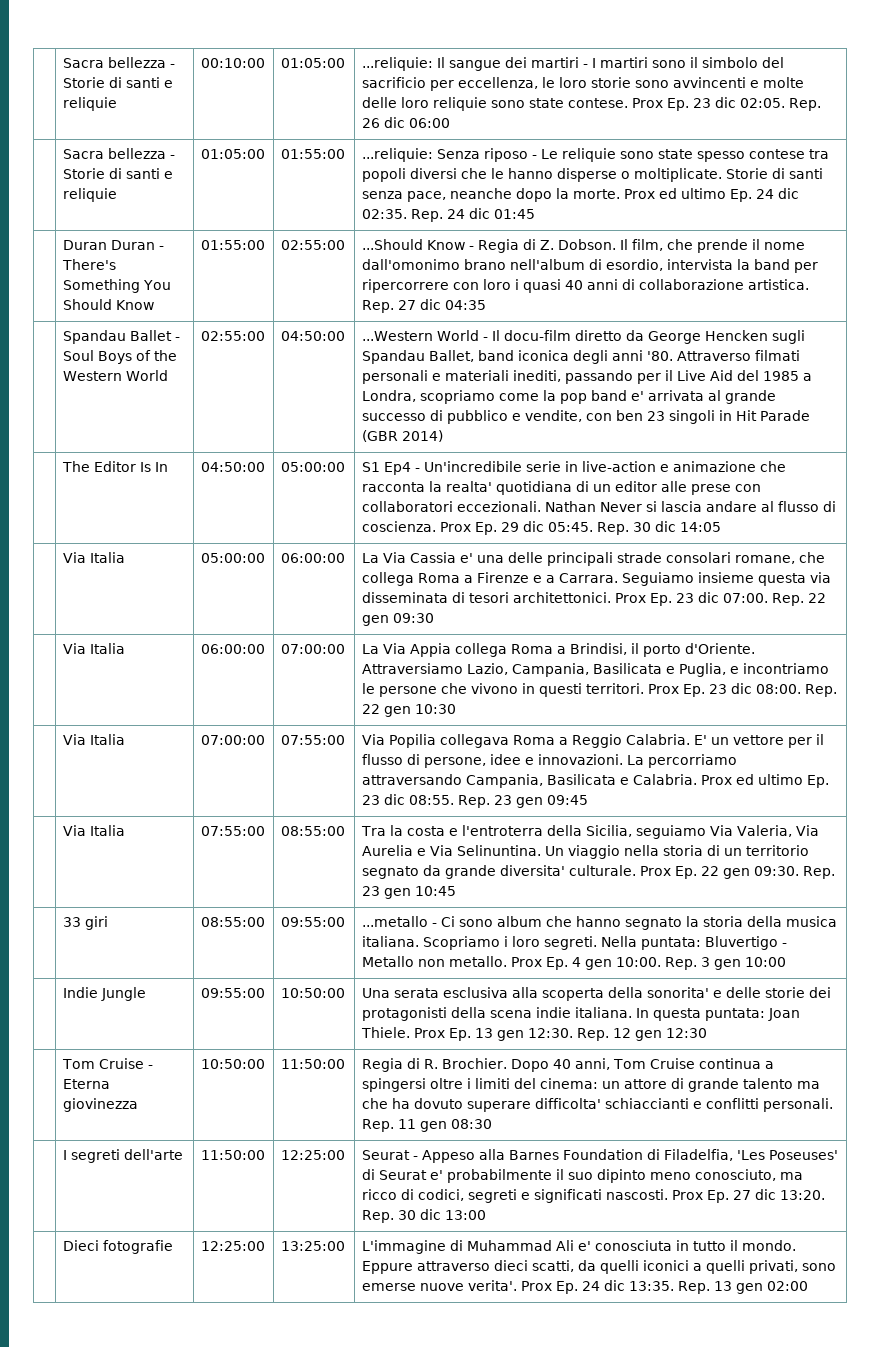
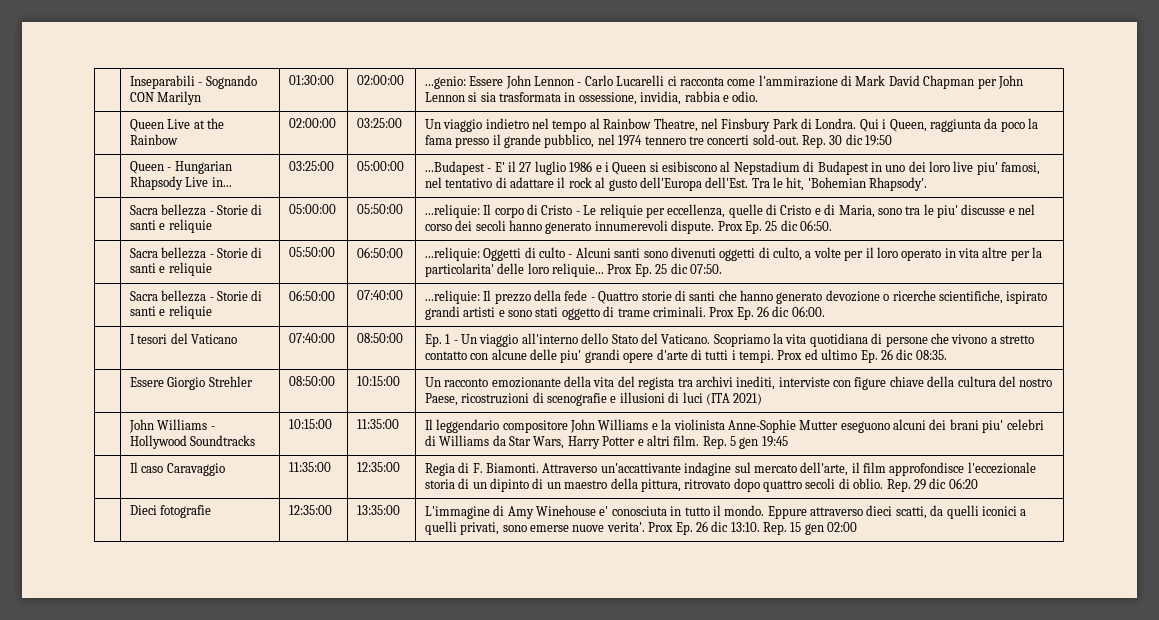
- Sacra bellezza - Storie di santi e reliquie | 00:10:00 | 01:05:00 | ...reliquie: Il sangue dei martiri - I martiri sono il simbolo del sacrificio per eccellenza, le loro storie sono avvincenti e molte delle loro reliquie sono state contese. Prox Ep. 23 dic 02:05. Rep. 26 dic 06:00
- | Sacra bellezza - Storie di santi e reliquie | 01:05:00 | 01:55:00 | ...reliquie: Senza riposo - Le reliquie sono state spesso contese tra popoli diversi che le hanno disperse o moltiplicate. Storie di santi senza pace, neanche dopo la morte. Prox ed ultimo Ep. 24 dic 02:35. Rep. 24 dic 01:45
- | Duran Duran - There's Something You Should Know | 01:55:00 | 02:55:00 | ...Should Know - Regia di Z. Dobson. Il film, che prende il nome dall'omonimo brano nell'album di esordio, intervista la band per ripercorrere con loro i quasi 40 anni di collaborazione artistica. Rep. 27 dic 04:35
- | Spandau Ballet - Soul Boys of the Western World | 02:55:00 | 04:50:00 | ...Western World - Il docu-film diretto da George Hencken sugli Spandau Ballet, band iconica degli anni '80. Attraverso filmati personali e materiali inediti, passando per il Live Aid del 1985 a Londra, scopriamo come la pop band e' arrivata al grande successo di pubblico e vendite, con ben 23 singoli in Hit Parade (GBR 2014)
- | The Editor Is In | 04:50:00 | 05:00:00 | S1 Ep4 - Un'incredibile serie in live-action e animazione che racconta la realta' quotidiana di un editor alle prese con collaboratori eccezionali. Nathan Never si lascia andare al flusso di coscienza. Prox Ep. 29 dic 05:45. Rep. 30 dic 14:05
- | Via Italia | 05:00:00 | 06:00:00 | La Via Cassia e' una delle principali strade consolari romane, che collega Roma a Firenze e a Carrara. Seguiamo insieme questa via disseminata di tesori architettonici. Prox Ep. 23 dic 07:00. Rep. 22 gen 09:30
- | Via Italia | 06:00:00 | 07:00:00 | La Via Appia collega Roma a Brindisi, il porto d'Oriente. Attraversiamo Lazio, Campania, Basilicata e Puglia, e incontriamo le persone che vivono in questi territori. Prox Ep. 23 dic 08:00. Rep. 22 gen 10:30
- | Via Italia | 07:00:00 | 07:55:00 | Via Popilia collegava Roma a Reggio Calabria. E' un vettore per il flusso di persone, idee e innovazioni. La percorriamo attraversando Campania, Basilicata e Calabria. Prox ed ultimo Ep. 23 dic 08:55. Rep. 23 gen 09:45
- | Via Italia | 07:55:00 | 08:55:00 | Tra la costa e l'entroterra della Sicilia, seguiamo Via Valeria, Via Aurelia e Via Selinuntina. Un viaggio nella storia di un territorio segnato da grande diversita' culturale. Prox Ep. 22 gen 09:30. Rep. 23 gen 10:45
- | 33 giri | 08:55:00 | 09:55:00 | ...metallo - Ci sono album che hanno segnato la storia della musica italiana. Scopriamo i loro segreti. Nella puntata: Bluvertigo - Metallo non metallo. Prox Ep. 4 gen 10:00. Rep. 3 gen 10:00
- | Indie Jungle | 09:55:00 | 10:50:00 | Una serata esclusiva alla scoperta della sonorita' e delle storie dei protagonisti della scena indie italiana. In questa puntata: Joan Thiele. Prox Ep. 13 gen 12:30. Rep. 12 gen 12:30
- | Tom Cruise - Eterna giovinezza | 10:50:00 | 11:50:00 | Regia di R. Brochier. Dopo 40 anni, Tom Cruise continua a spingersi oltre i limiti del cinema: un attore di grande talento ma che ha dovuto superare difficolta' schiaccianti e conflitti personali. Rep. 11 gen 08:30
- | I segreti dell'arte | 11:50:00 | 12:25:00 | Seurat - Appeso alla Barnes Foundation di Filadelfia, 'Les Poseuses' di Seurat e' probabilmente il suo dipinto meno conosciuto, ma ricco di codici, segreti e significati nascosti. Prox Ep. 27 dic 13:20. Rep. 30 dic 13:00
+ Inseparabili - Sognando CON Marilyn | 01:30:00 | 02:00:00 | ...genio: Essere John Lennon - Carlo Lucarelli ci racconta come l'ammirazione di Mark David Chapman per John Lennon si sia trasformata in ossessione, invidia, rabbia e odio.
+ | Queen Live at the Rainbow | 02:00:00 | 03:25:00 | Un viaggio indietro nel tempo al Rainbow Theatre, nel Finsbury Park di Londra. Qui i Queen, raggiunta da poco la fama presso il grande pubblico, nel 1974 tennero tre concerti sold-out. Rep. 30 dic 19:50
+ | Queen - Hungarian Rhapsody Live in... | 03:25:00 | 05:00:00 | ...Budapest - E' il 27 luglio 1986 e i Queen si esibiscono al Nepstadium di Budapest in uno dei loro live piu' famosi, nel tentativo di adattare il rock al gusto dell'Europa dell'Est. Tra le hit, 'Bohemian Rhapsody'.
+ | Sacra bellezza - Storie di santi e reliquie | 05:00:00 | 05:50:00 | ...reliquie: Il corpo di Cristo - Le reliquie per eccellenza, quelle di Cristo e di Maria, sono tra le piu' discusse e nel corso dei secoli hanno generato innumerevoli dispute. Prox Ep. 25 dic 06:50.
+ | Sacra bellezza - Storie di santi e reliquie | 05:50:00 | 06:50:00 | ...reliquie: Oggetti di culto - Alcuni santi sono divenuti oggetti di culto, a volte per il loro operato in vita altre per la particolarita' delle loro reliquie... Prox Ep. 25 dic 07:50.
+ | Sacra bellezza - Storie di santi e reliquie | 06:50:00 | 07:40:00 | ...reliquie: Il prezzo della fede - Quattro storie di santi che hanno generato devozione o ricerche scientifiche, ispirato grandi artisti e sono stati oggetto di trame criminali. Prox Ep. 26 dic 06:00.
+ | I tesori del Vaticano | 07:40:00 | 08:50:00 | Ep. 1 - Un viaggio all'interno dello Stato del Vaticano. Scopriamo la vita quotidiana di persone che vivono a stretto contatto con alcune delle piu' grandi opere d'arte di tutti i tempi. Prox ed ultimo Ep. 26 dic 08:35.
+ | Essere Giorgio Strehler | 08:50:00 | 10:15:00 | Un racconto emozionante della vita del regista tra archivi inediti, interviste con figure chiave della cultura del nostro Paese, ricostruzioni di scenografie e illusioni di luci (ITA 2021)
+ | John Williams - Hollywood Soundtracks | 10:15:00 | 11:35:00 | Il leggendario compositore John Williams e la violinista Anne-Sophie Mutter eseguono alcuni dei brani piu' celebri di Williams da Star Wars, Harry Potter e altri film. Rep. 5 gen 19:45
+ | Il caso Caravaggio | 11:35:00 | 12:35:00 | Regia di F. Biamonti. Attraverso un'accattivante indagine sul mercato dell'arte, il film approfondisce l'eccezionale storia di un dipinto di un maestro della pittura, ritrovato dopo quattro secoli di oblio. Rep. 29 dic 06:20
- | Dieci fotografie | 12:25:00 | 13:25:00 | L'immagine di Muhammad Ali e' conosciuta in tutto il mondo. Eppure attraverso dieci scatti, da quelli iconici a quelli privati, sono emerse nuove verita'. Prox Ep. 24 dic 13:35. Rep. 13 gen 02:00
+ | Dieci fotografie | 12:35:00 | 13:35:00 | L'immagine di Amy Winehouse e' conosciuta in tutto il mondo. Eppure attraverso dieci scatti, da quelli iconici a quelli privati, sono emerse nuove verita'. Prox Ep. 26 dic 13:10. Rep. 15 gen 02:00

